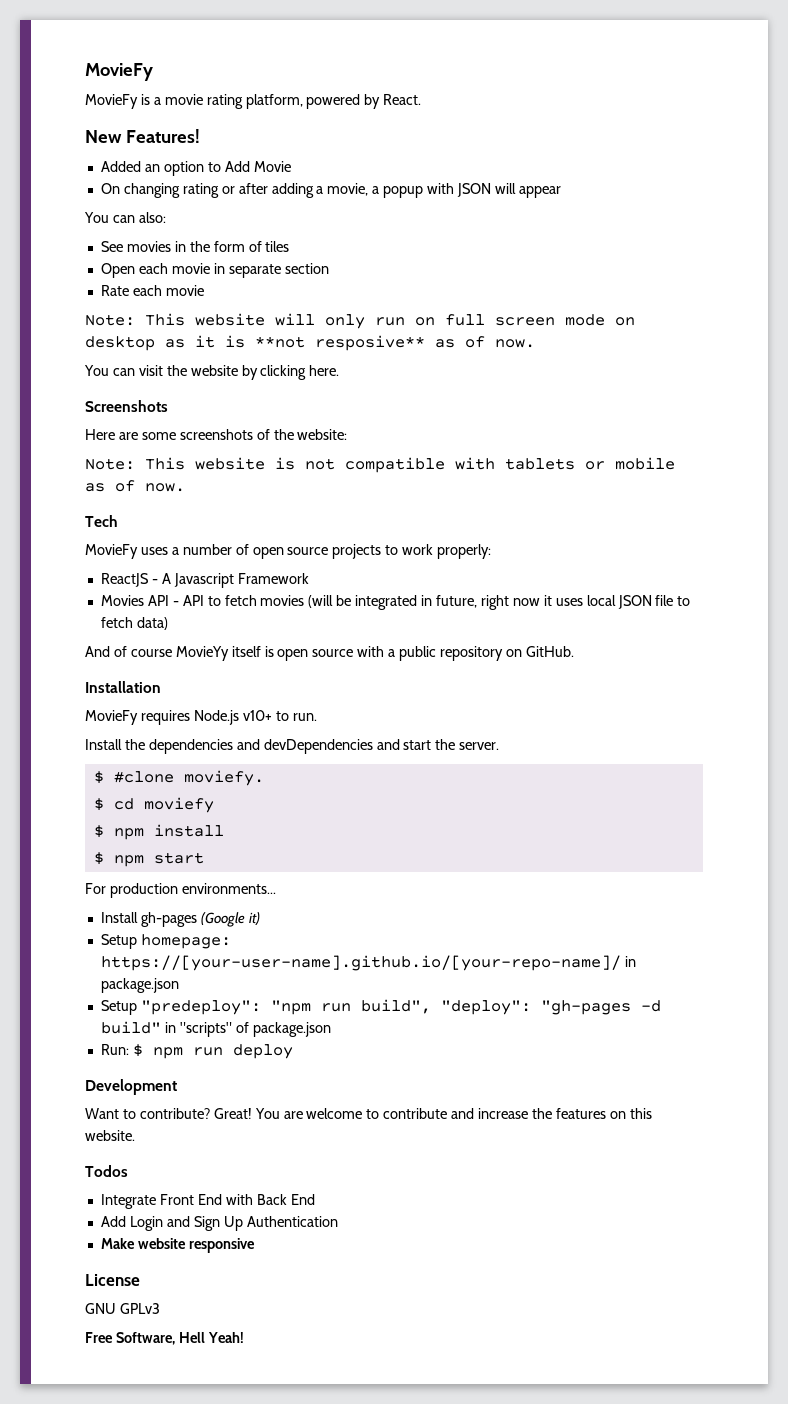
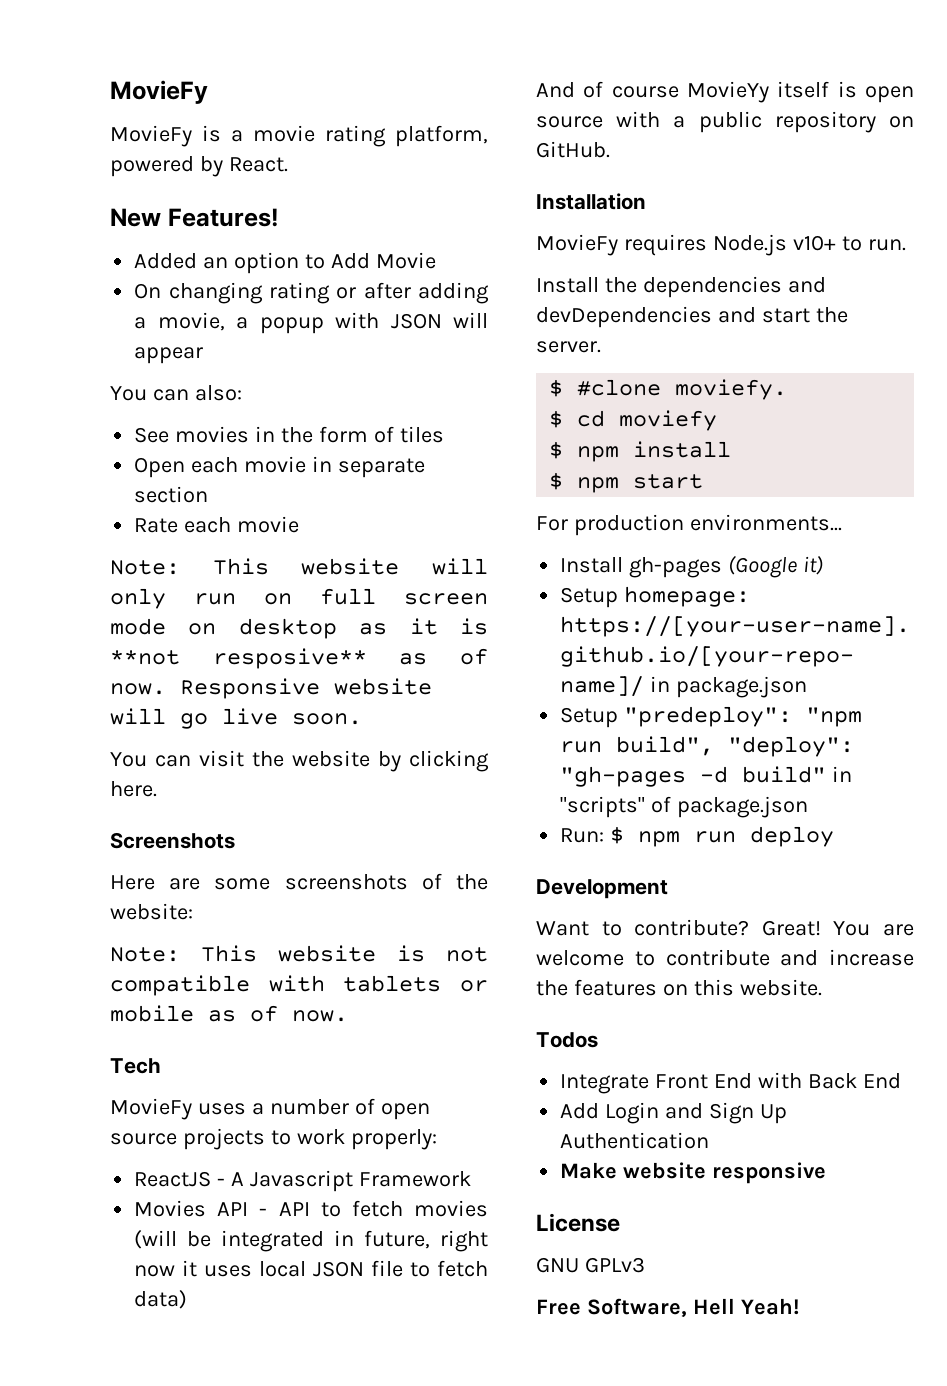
+ Responsive website will go live soon.

